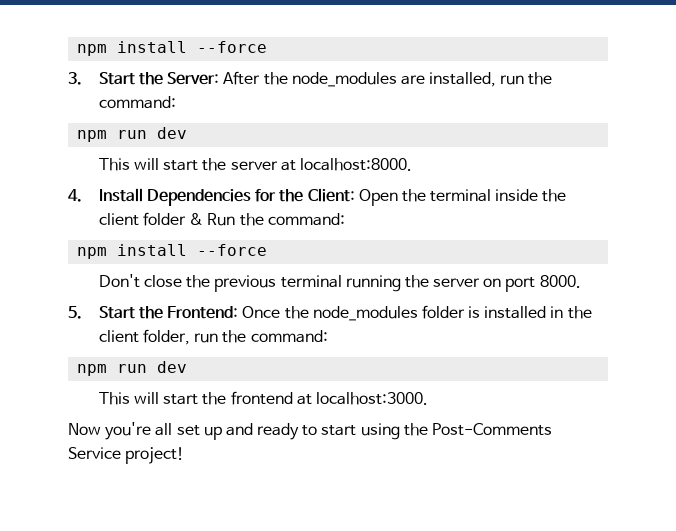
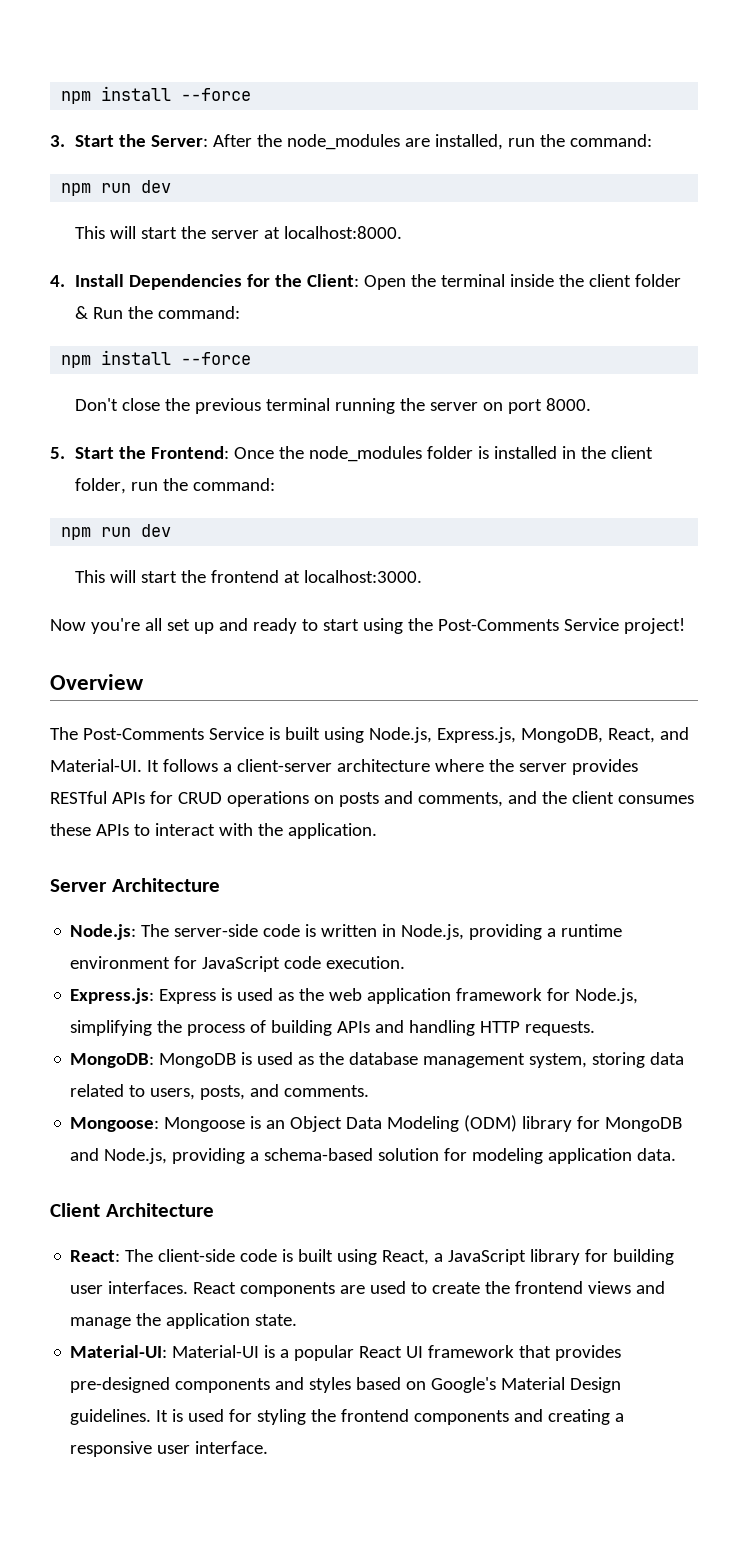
+ Overview
+ The Post-Comments Service is built using Node.js, Express.js, MongoDB, React, and Material-UI. It follows a client-server architecture where the server provides RESTful APIs for CRUD operations on posts and comments, and the client consumes these APIs to interact with the application.
+ Server Architecture
+ Node.js: The server-side code is written in Node.js, providing a runtime environment for JavaScript code execution.
+ Express.js: Express is used as the web application framework for Node.js, simplifying the process of building APIs and handling HTTP requests.
+ MongoDB: MongoDB is used as the database management system, storing data related to users, posts, and comments.
+ Mongoose: Mongoose is an Object Data Modeling (ODM) library for MongoDB and Node.js, providing a schema-based solution for modeling application data.
+ Client Architecture
+ React: The client-side code is built using React, a JavaScript library for building user interfaces. React components are used to create the frontend views and manage the application state.
+ Material-UI: Material-UI is a popular React UI framework that provides pre-designed components and styles based on Google's Material Design guidelines. It is used for styling the frontend components and creating a responsive user interface.

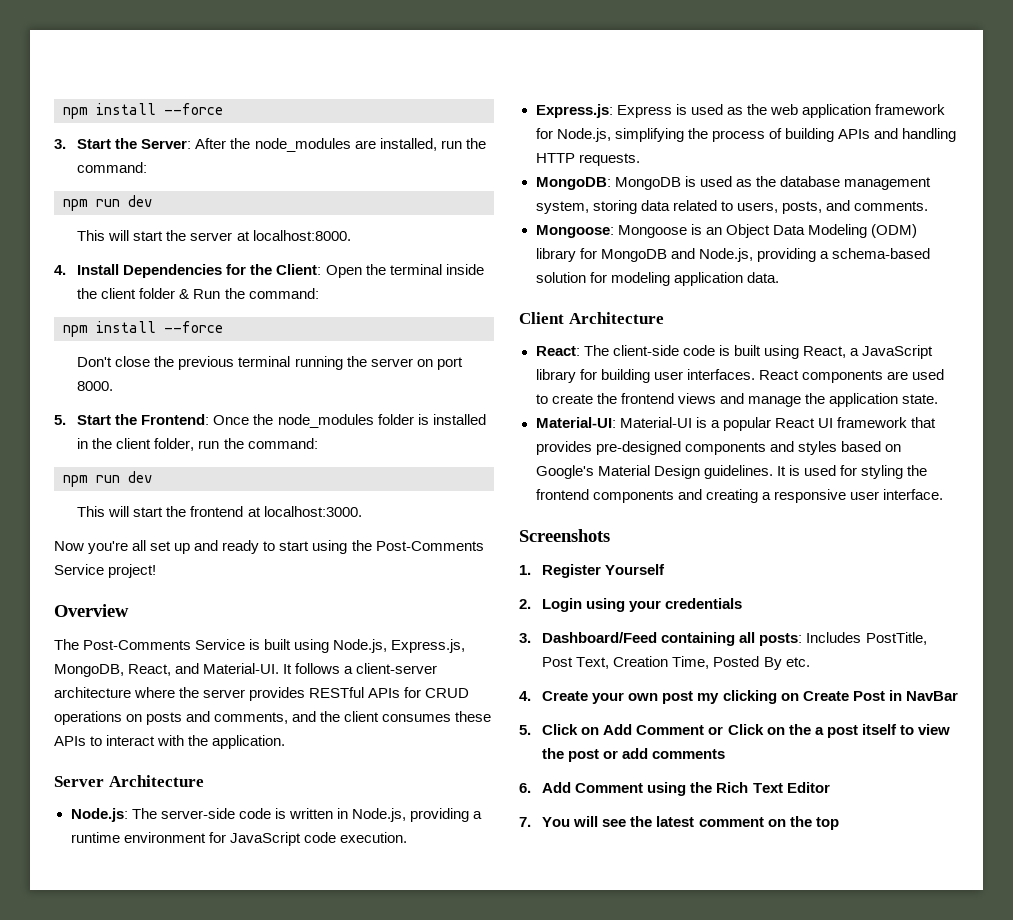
+ Screenshots
+ 1. Register Yourself
+ 2. Login using your credentials
+ 3. Dashboard/Feed containing all posts: Includes PostTitle, Post Text, Creation Time, Posted By etc.
+ 4. Create your own post my clicking on Create Post in NavBar
+ 5. Click on Add Comment or Click on the a post itself to view the post or add comments
+ 6. Add Comment using the Rich Text Editor
+ 7. You will see the latest comment on the top

